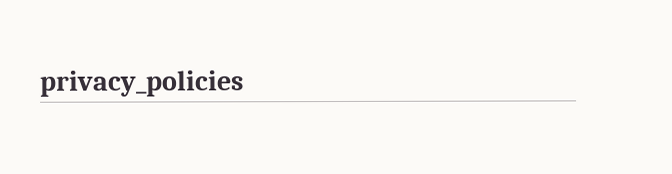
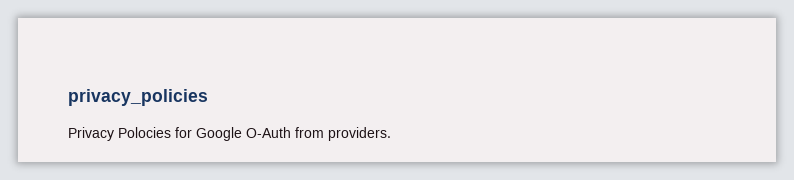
+ Privacy Polocies for Google O-Auth from providers.

